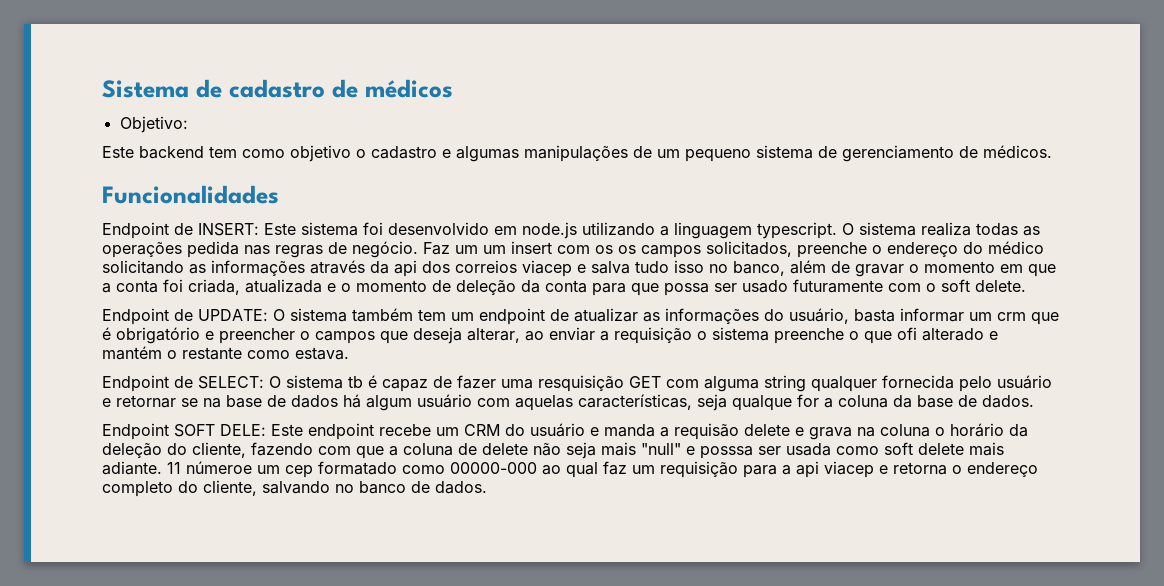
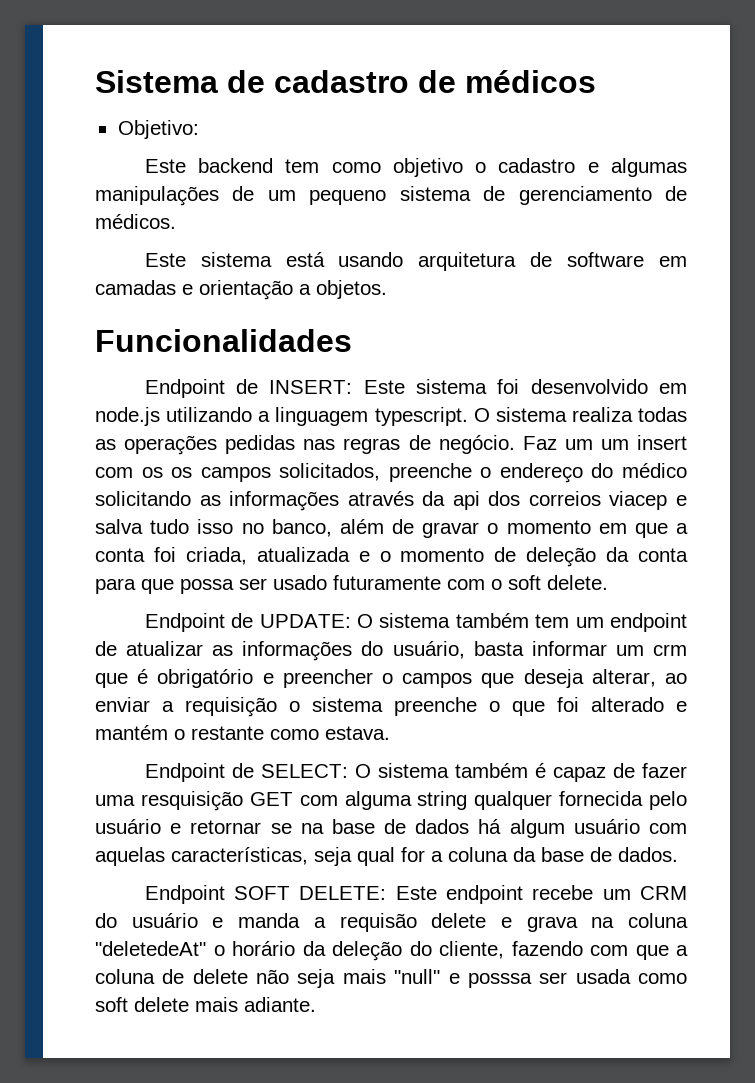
+ Este sistema está usando arquitetura de software em camadas e orientação a objetos.
- O sistema realiza todas as operações pedida nas regras de negócio.
+ O sistema realiza todas as operações pedidas nas regras de negócio.
- Endpoint de UPDATE: O sistema também tem um endpoint de atualizar as informações do usuário, basta informar um crm que é obrigatório e preencher o campos que deseja alterar, ao enviar a requisição o sistema preenche o que ofi alterado e mantém o restante como estava.
+ Endpoint de UPDATE: O sistema também tem um endpoint de atualizar as informações do usuário, basta informar um crm que é obrigatório e preencher o campos que deseja alterar, ao enviar a requisição o sistema preenche o que foi alterado e mantém o restante como estava.
- Endpoint de SELECT: O sistema tb é capaz de fazer uma resquisição GET com alguma string qualquer fornecida pelo usuário e retornar se na base de dados há algum usuário com aquelas características, seja qualque for a coluna da base de dados.
+ Endpoint de SELECT: O sistema também é capaz de fazer uma resquisição GET com alguma string qualquer fornecida pelo usuário e retornar se na base de dados há algum usuário com aquelas características, seja qual for a coluna da base de dados.
- Endpoint SOFT DELE: Este endpoint recebe um CRM do usuário e manda a requisão delete e grava na coluna o horário da deleção do cliente, fazendo com que a coluna de delete não seja mais "null" e posssa ser usada como soft delete mais adiante. 11 númeroe um cep formatado como 00000-000 ao qual faz um requisição para a api viacep e retorna o endereço completo do cliente, salvando no banco de dados.
+ Endpoint SOFT DELETE: Este endpoint recebe um CRM do usuário e manda a requisão delete e grava na coluna "deletedeAt" o horário da deleção do cliente, fazendo com que a coluna de delete não seja mais "null" e posssa ser usada como soft delete mais adiante.

